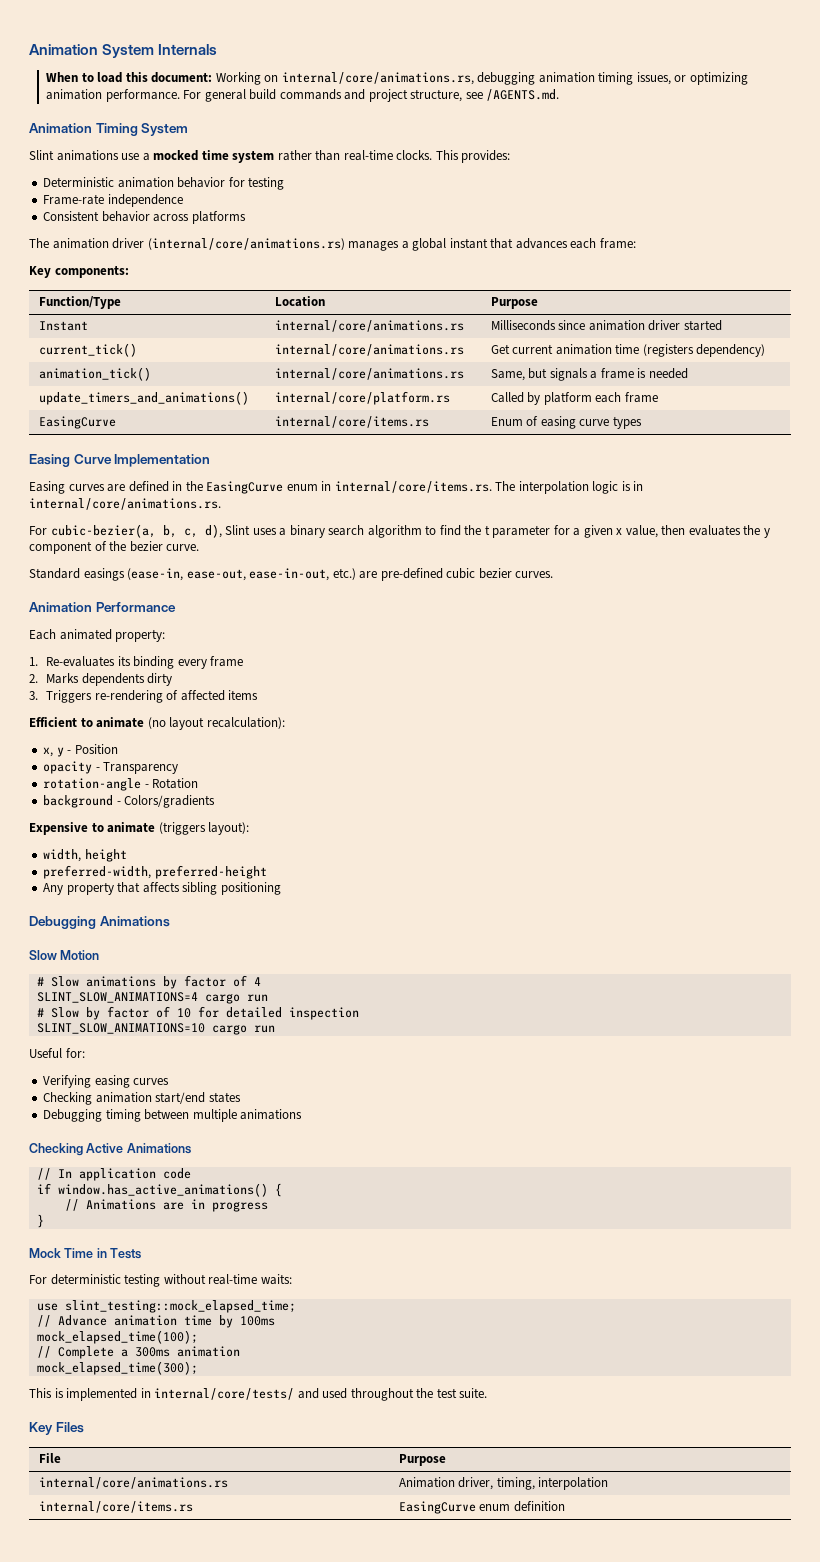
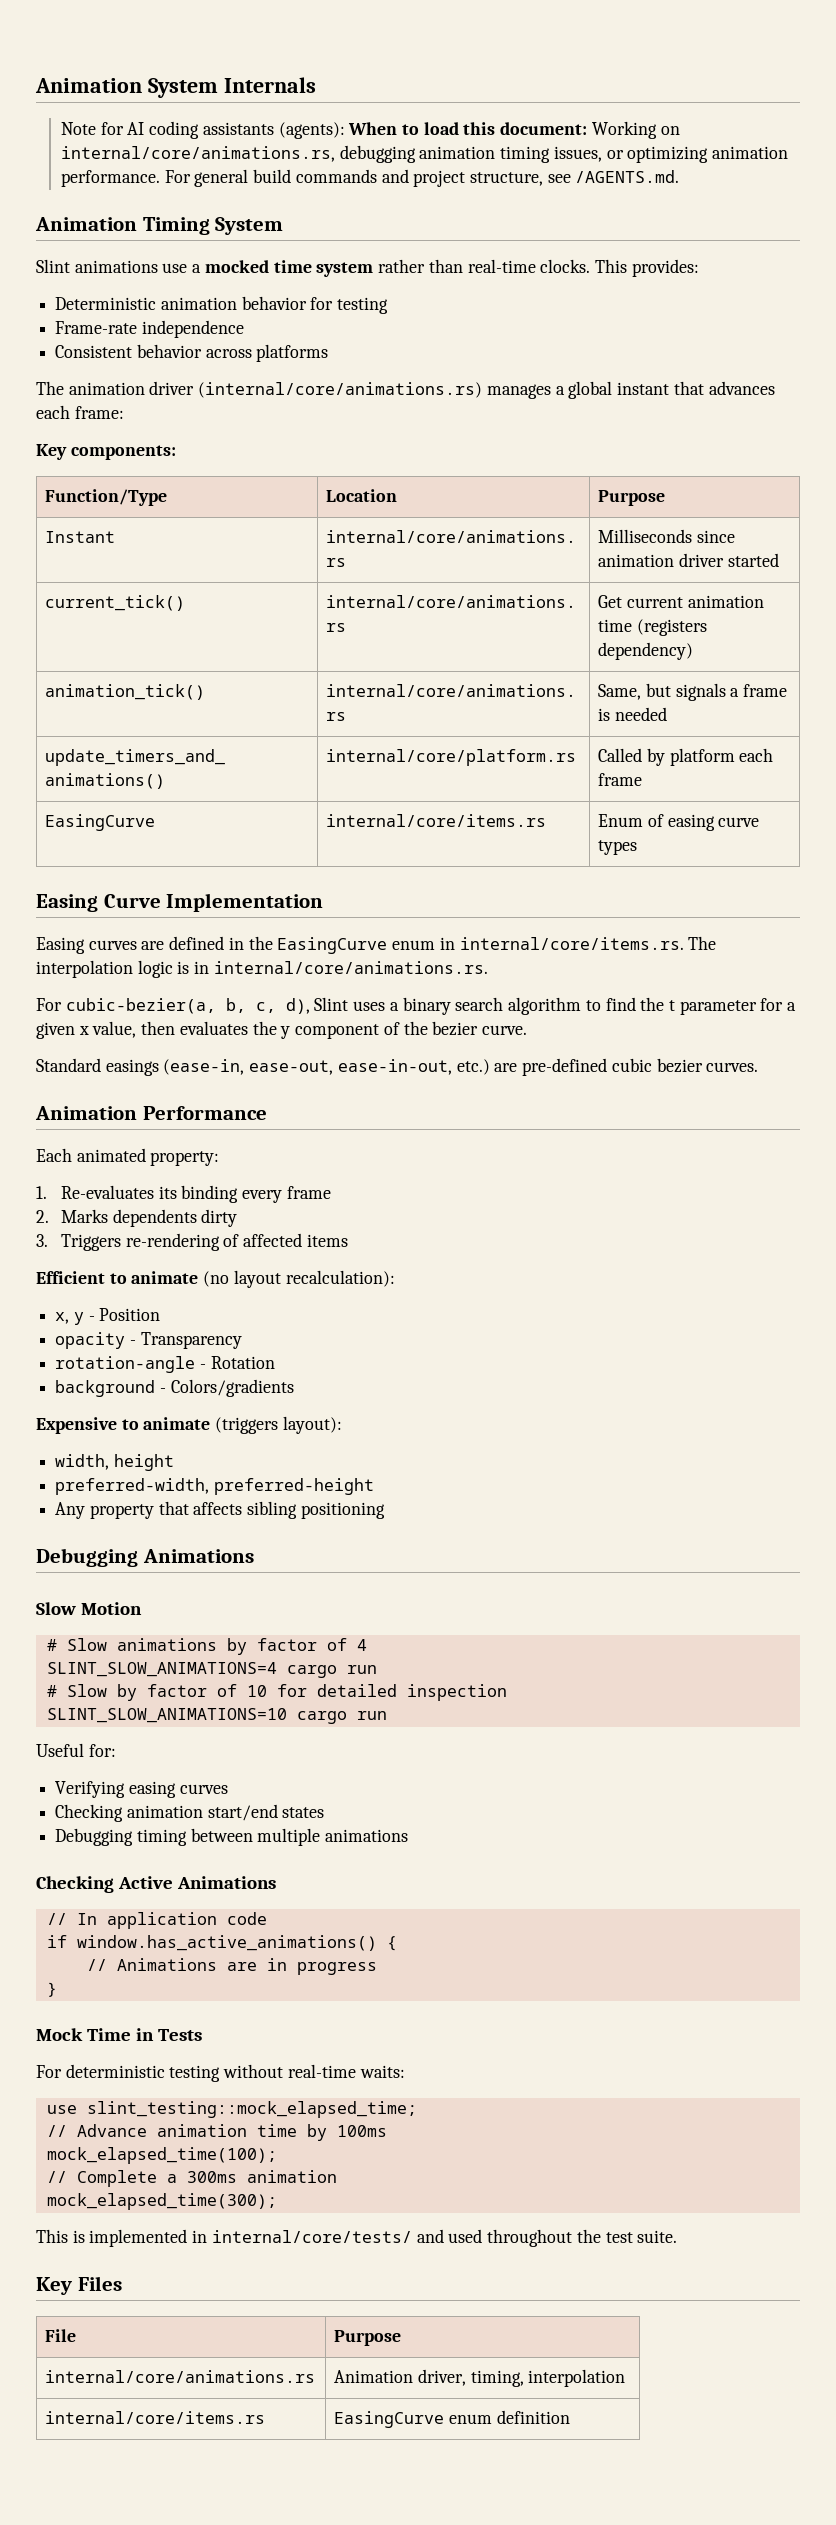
- When to load this document: Working on internal/core/animations.rs, debugging animation timing issues, or optimizing animation performance.
+ Note for AI coding assistants (agents): When to load this document: Working on internal/core/animations.rs, debugging animation timing issues, or optimizing animation performance.

